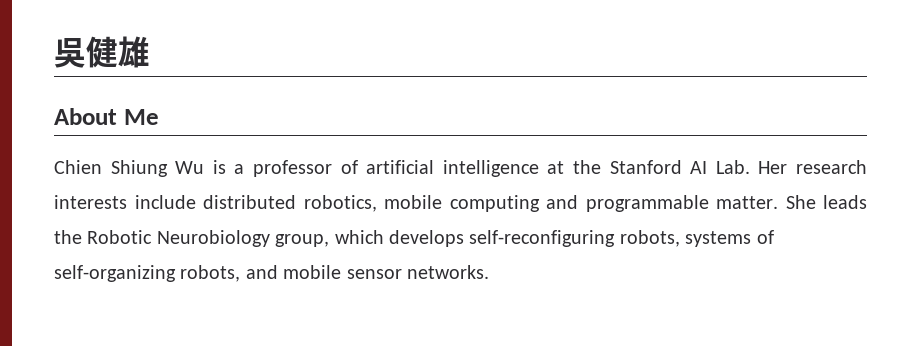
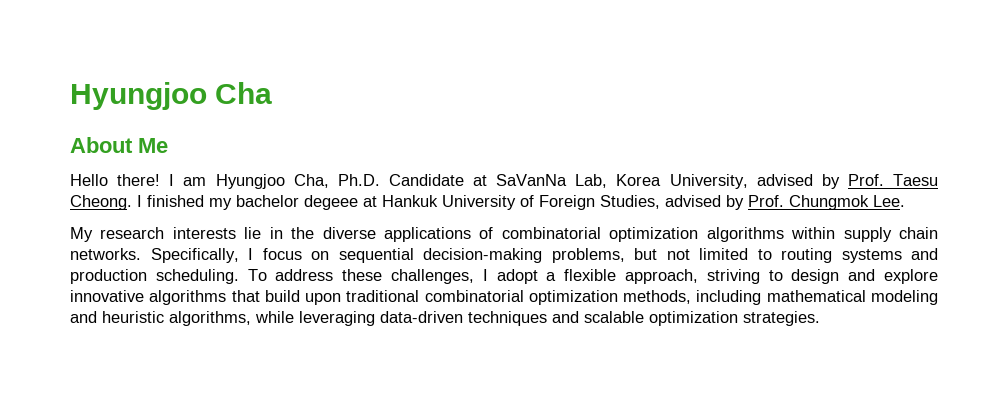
- 吳健雄
+ Hyungjoo Cha
- Chien Shiung Wu is a professor of artificial intelligence at the Stanford AI Lab. Her research interests include distributed robotics, mobile computing and programmable matter. She leads the Robotic Neurobiology group, which develops self-reconfiguring robots, systems of self-organizing robots, and mobile sensor networks.
+ Hello there! I am Hyungjoo Cha, Ph.D. Candidate at SaVanNa Lab, Korea University, advised by Prof. Taesu Cheong. I finished my bachelor degeee at Hankuk University of Foreign Studies, advised by Prof. Chungmok Lee.
+ My research interests lie in the diverse applications of combinatorial optimization algorithms within supply chain networks. Specifically, I focus on sequential decision-making problems, but not limited to routing systems and production scheduling. To address these challenges, I adopt a flexible approach, striving to design and explore innovative algorithms that build upon traditional combinatorial optimization methods, including mathematical modeling and heuristic algorithms, while leveraging data-driven techniques and scalable optimization strategies.

